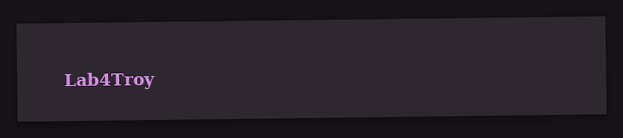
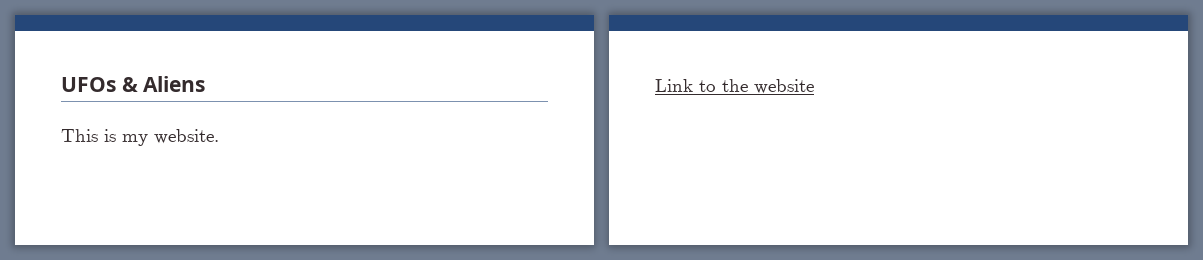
- Lab4Troy
+ UFOs & Aliens
+ This is my website.
+ Link to the website

